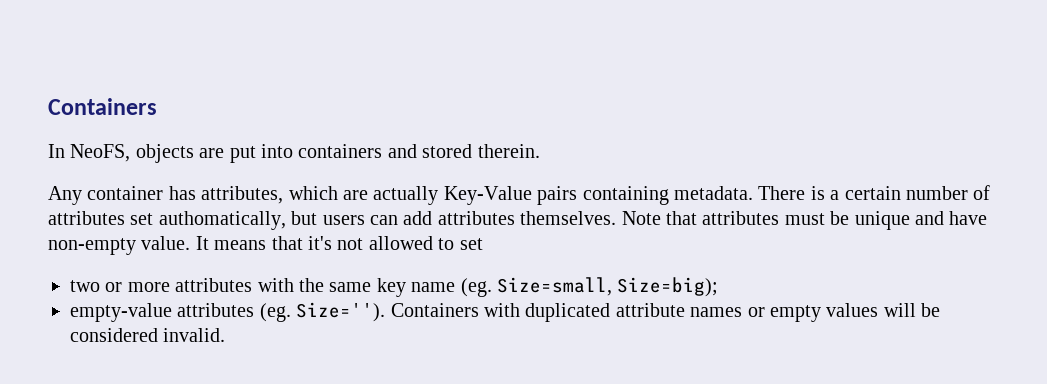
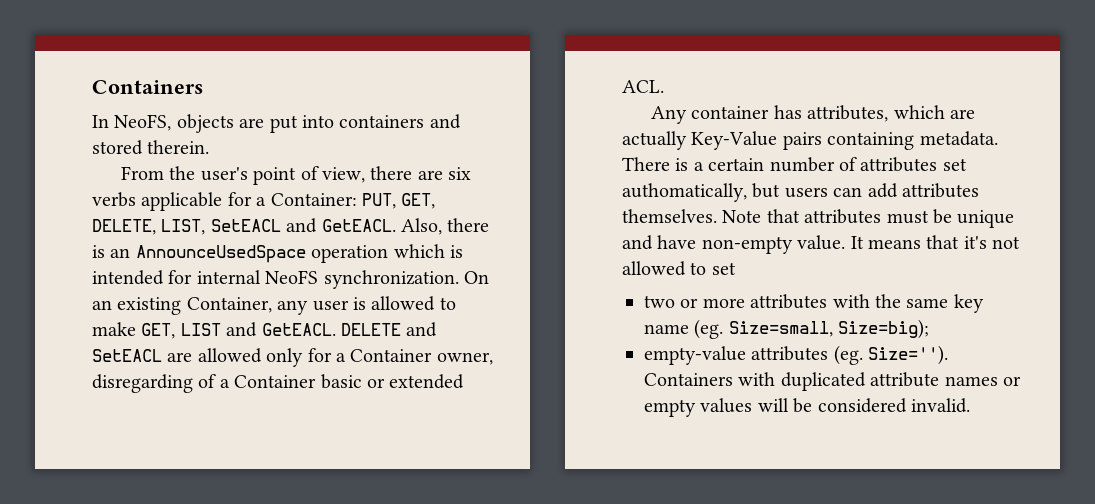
+ From the user's point of view, there are six verbs applicable for a Container: PUT, GET, DELETE, LIST, SetEACL and GetEACL. Also, there is an AnnounceUsedSpace operation which is intended for internal NeoFS synchronization. On an existing Container, any user is allowed to make GET, LIST and GetEACL. DELETE and SetEACL are allowed only for a Container owner, disregarding of a Container basic or extended ACL.

